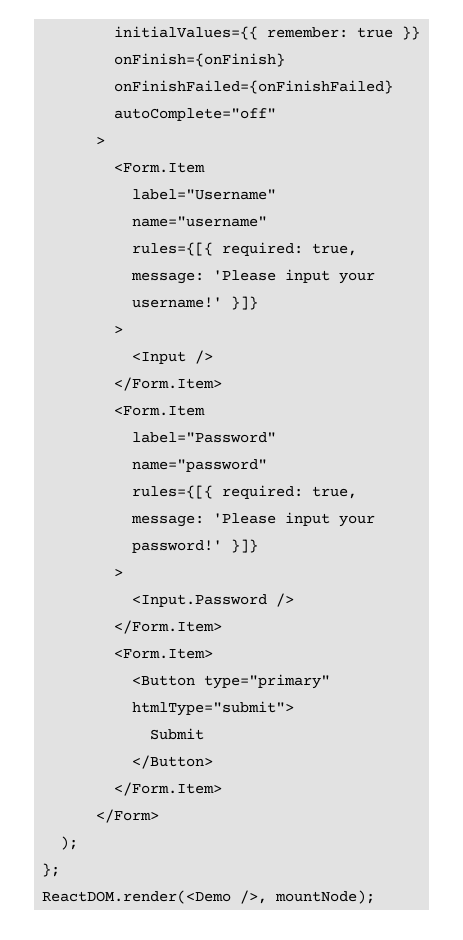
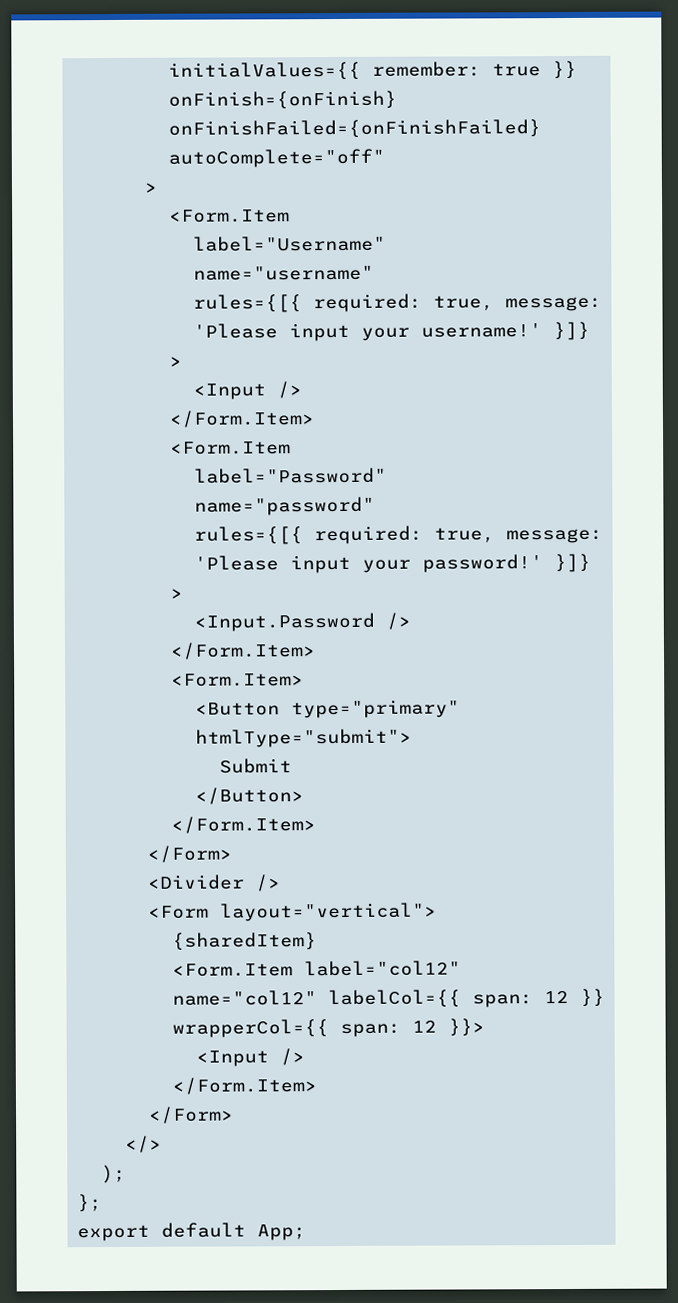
+ <Divider />
+ <Form layout="vertical">
+ {sharedItem}
+ <Form.Item label="col12" name="col12" labelCol={{ span: 12 }} wrapperCol={{ span: 12 }}>
+ <Input />
+ </Form.Item>
+ </Form>
+ </>
- ReactDOM.render(<Demo />, mountNode);
+ export default App;

